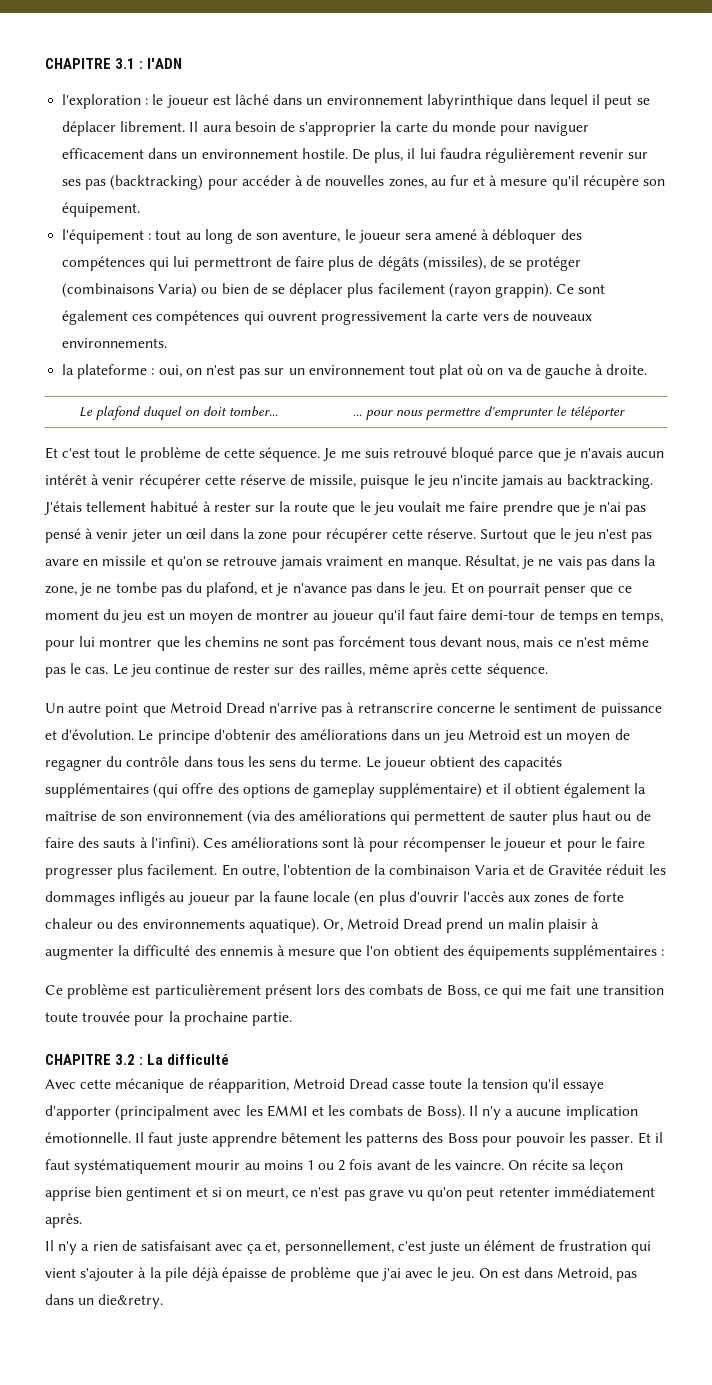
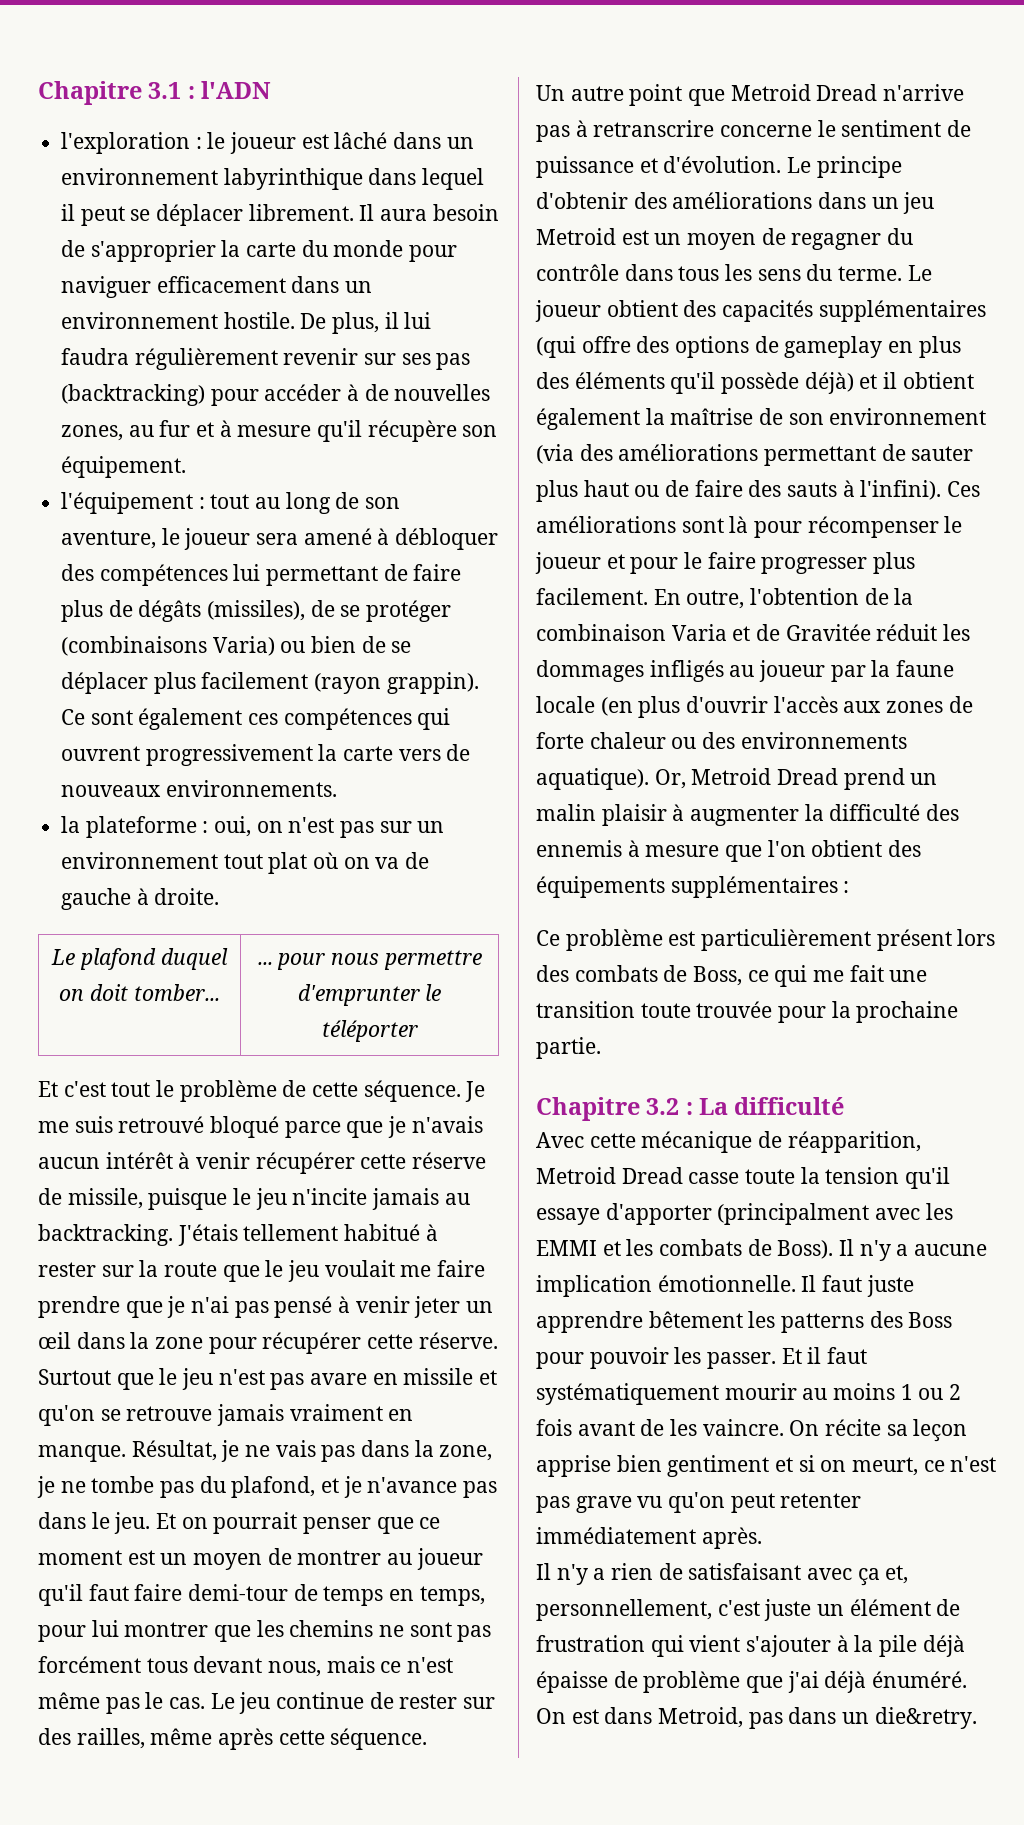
- CHAPITRE 3.1 : l'ADN
+ Chapitre 3.1 : l'ADN
- l'équipement : tout au long de son aventure, le joueur sera amené à débloquer des compétences qui lui permettront de faire plus de dégâts (missiles), de se protéger (combinaisons Varia) ou bien de se déplacer plus facilement (rayon grappin).
+ l'équipement : tout au long de son aventure, le joueur sera amené à débloquer des compétences lui permettant de faire plus de dégâts (missiles), de se protéger (combinaisons Varia) ou bien de se déplacer plus facilement (rayon grappin).
- Et on pourrait penser que ce moment du jeu est un moyen de montrer au joueur qu'il faut faire demi-tour de temps en temps, pour lui montrer que les chemins ne sont pas forcément tous devant nous, mais ce n'est même pas le cas.
+ Et on pourrait penser que ce moment est un moyen de montrer au joueur qu'il faut faire demi-tour de temps en temps, pour lui montrer que les chemins ne sont pas forcément tous devant nous, mais ce n'est même pas le cas.
- Le joueur obtient des capacités supplémentaires (qui offre des options de gameplay supplémentaire) et il obtient également la maîtrise de son environnement (via des améliorations qui permettent de sauter plus haut ou de faire des sauts à l'infini).
+ Le joueur obtient des capacités supplémentaires (qui offre des options de gameplay en plus des éléments qu'il possède déjà) et il obtient également la maîtrise de son environnement (via des améliorations permettant de sauter plus haut ou de faire des sauts à l'infini).
- CHAPITRE 3.2 : La difficulté
+ Chapitre 3.2 : La difficulté
- Il n'y a rien de satisfaisant avec ça et, personnellement, c'est juste un élément de frustration qui vient s'ajouter à la pile déjà épaisse de problème que j'ai avec le jeu.
+ Il n'y a rien de satisfaisant avec ça et, personnellement, c'est juste un élément de frustration qui vient s'ajouter à la pile déjà épaisse de problème que j'ai déjà énuméré.

